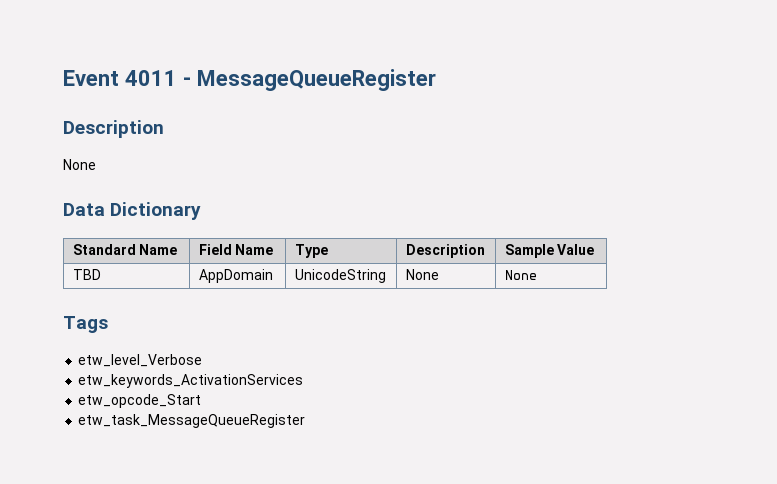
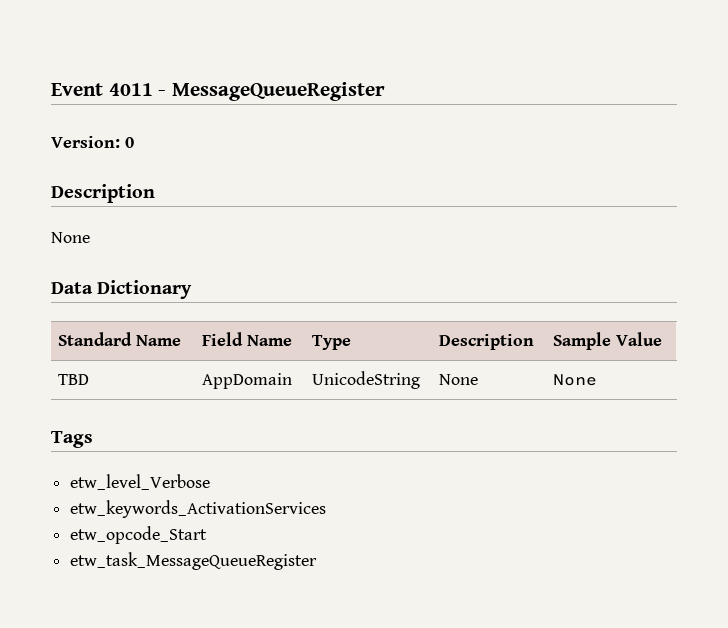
+ Version: 0

